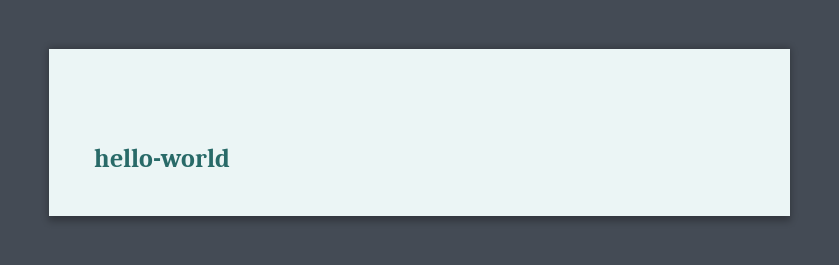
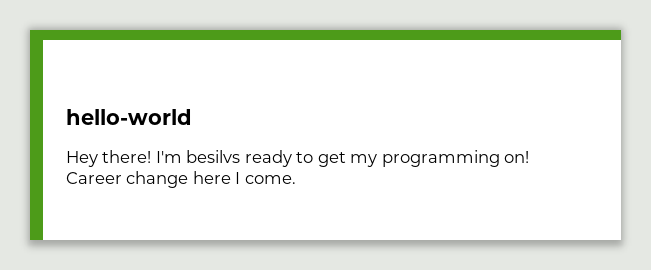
+ Hey there! I'm besilvs ready to get my programming on! Career change here I come.

